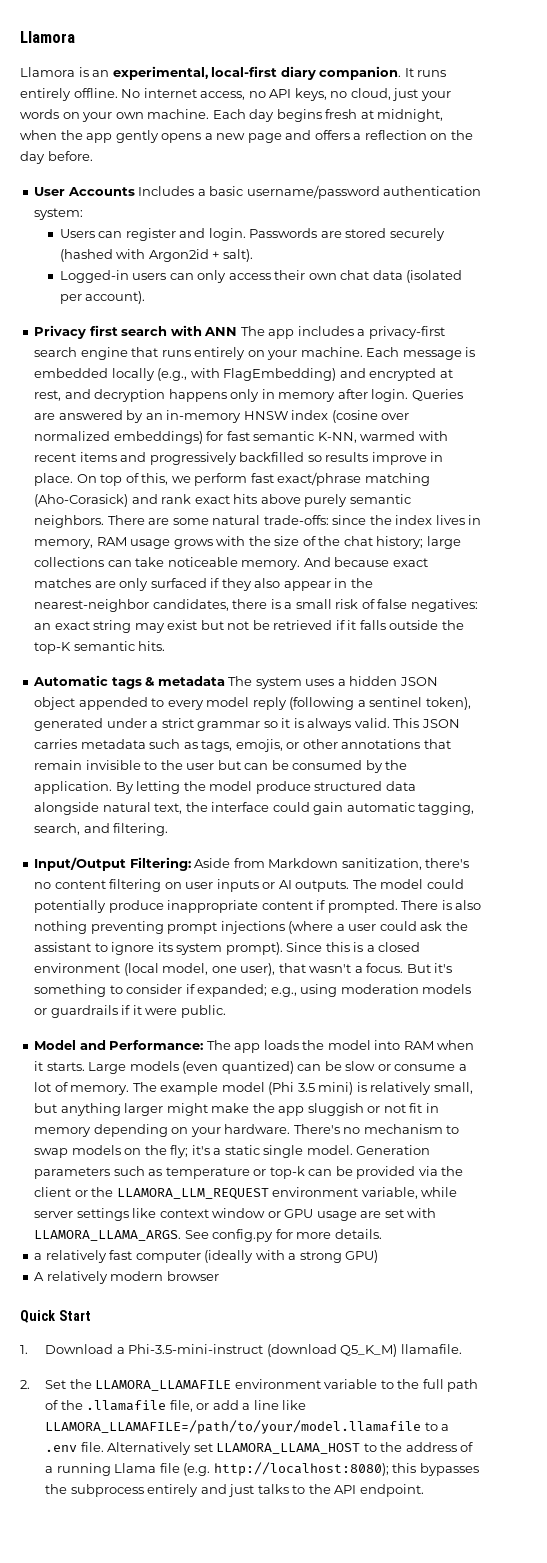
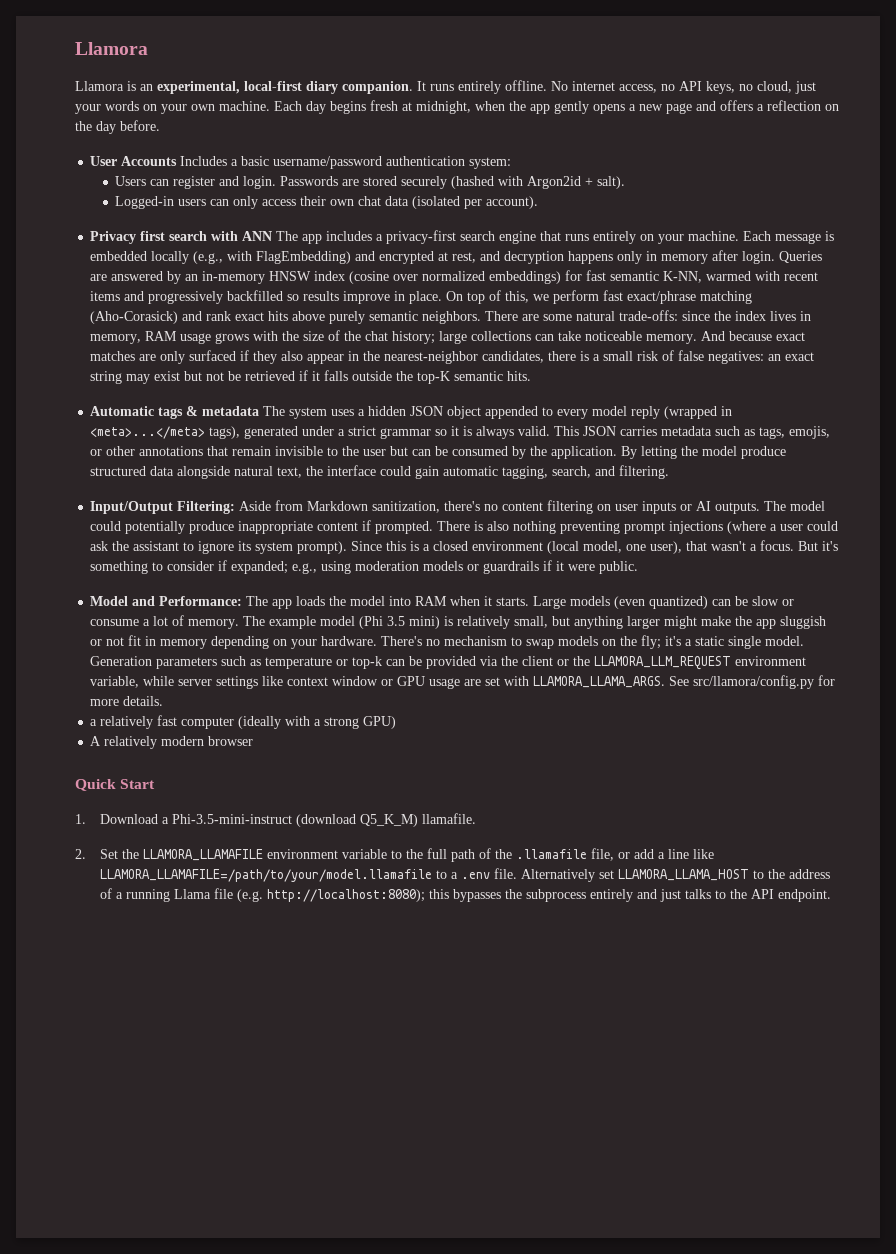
- Automatic tags & metadata The system uses a hidden JSON object appended to every model reply (following a sentinel token), generated under a strict grammar so it is always valid.
+ Automatic tags & metadata The system uses a hidden JSON object appended to every model reply (wrapped in <meta>...</meta> tags), generated under a strict grammar so it is always valid.
- See config.py for more details.
+ See src/llamora/config.py for more details.

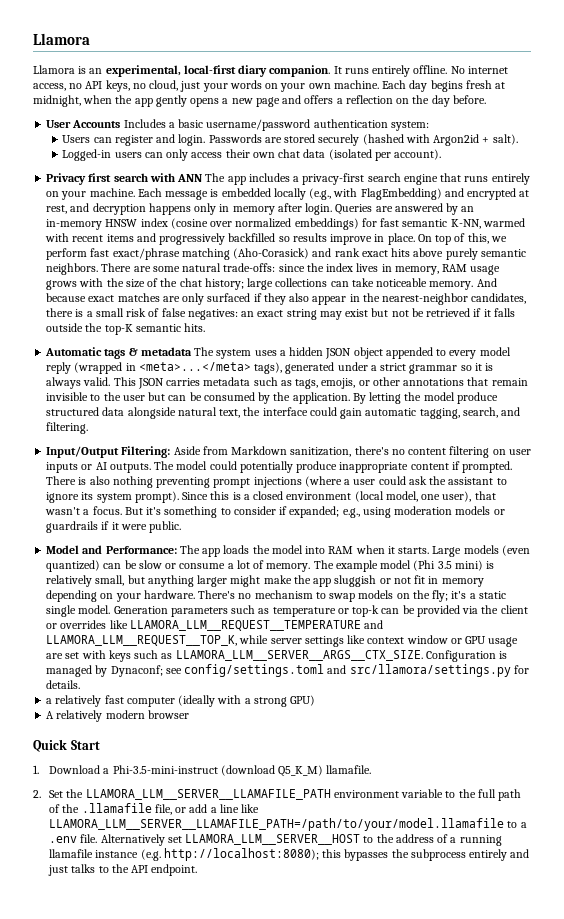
- Generation parameters such as temperature or top-k can be provided via the client or the LLAMORA_LLM_REQUEST environment variable, while server settings like context window or GPU usage are set with LLAMORA_LLAMA_ARGS. See src/llamora/config.py for more details.
+ Generation parameters such as temperature or top-k can be provided via the client or overrides like LLAMORA_LLM__REQUEST__TEMPERATURE and LLAMORA_LLM__REQUEST__TOP_K, while server settings like context window or GPU usage are set with keys such as LLAMORA_LLM__SERVER__ARGS__CTX_SIZE. Configuration is managed by Dynaconf; see config/settings.toml and src/llamora/settings.py for details.
- 2. Set the LLAMORA_LLAMAFILE environment variable to the full path of the .llamafile file, or add a line like LLAMORA_LLAMAFILE=/path/to/your/model.llamafile to a .env file.
+ 2. Set the LLAMORA_LLM__SERVER__LLAMAFILE_PATH environment variable to the full path of the .llamafile file, or add a line like LLAMORA_LLM__SERVER__LLAMAFILE_PATH=/path/to/your/model.llamafile to a .env file.
- Alternatively set LLAMORA_LLAMA_HOST to the address of a running Llama file (e.g. http://localhost:8080); this bypasses the subprocess entirely and just talks to the API endpoint.
+ Alternatively set LLAMORA_LLM__SERVER__HOST to the address of a running llamafile instance (e.g. http://localhost:8080); this bypasses the subprocess entirely and just talks to the API endpoint.

